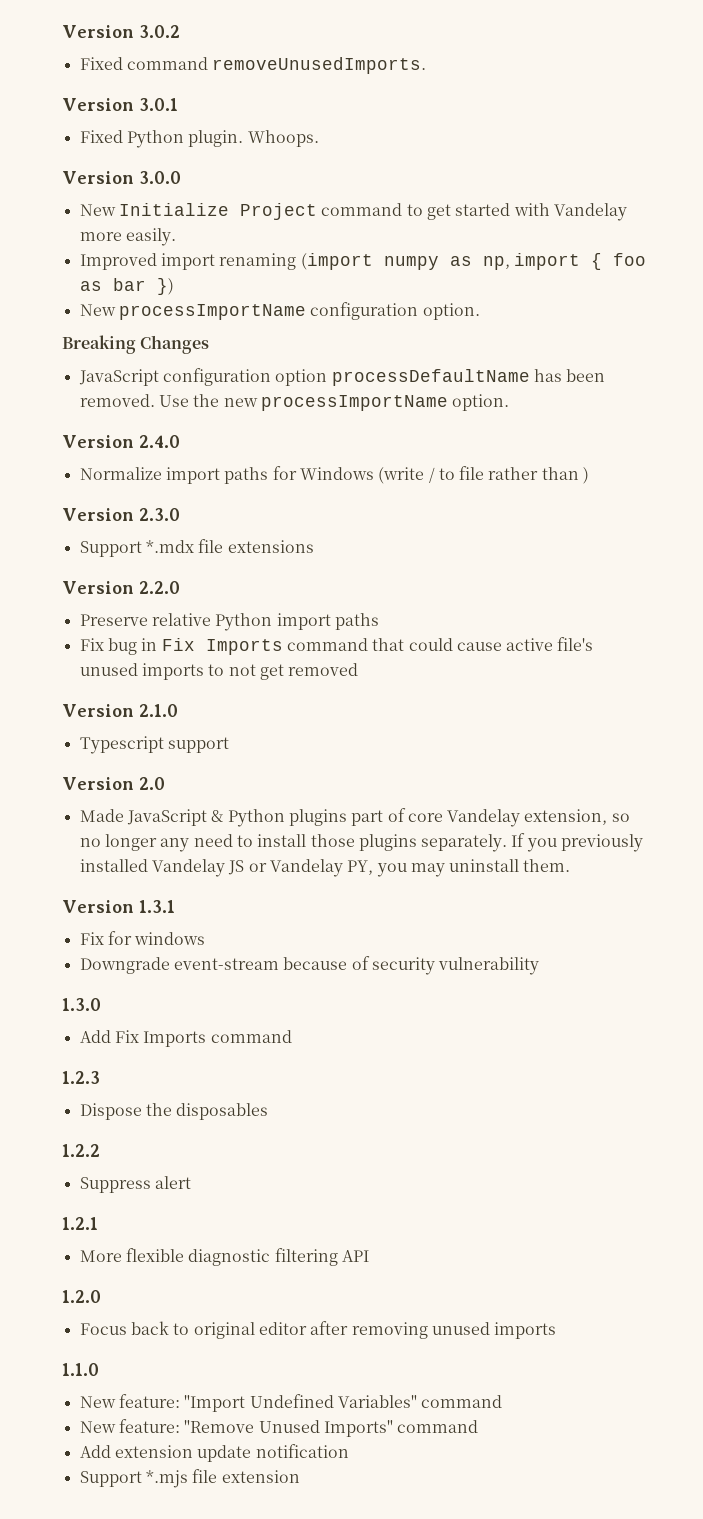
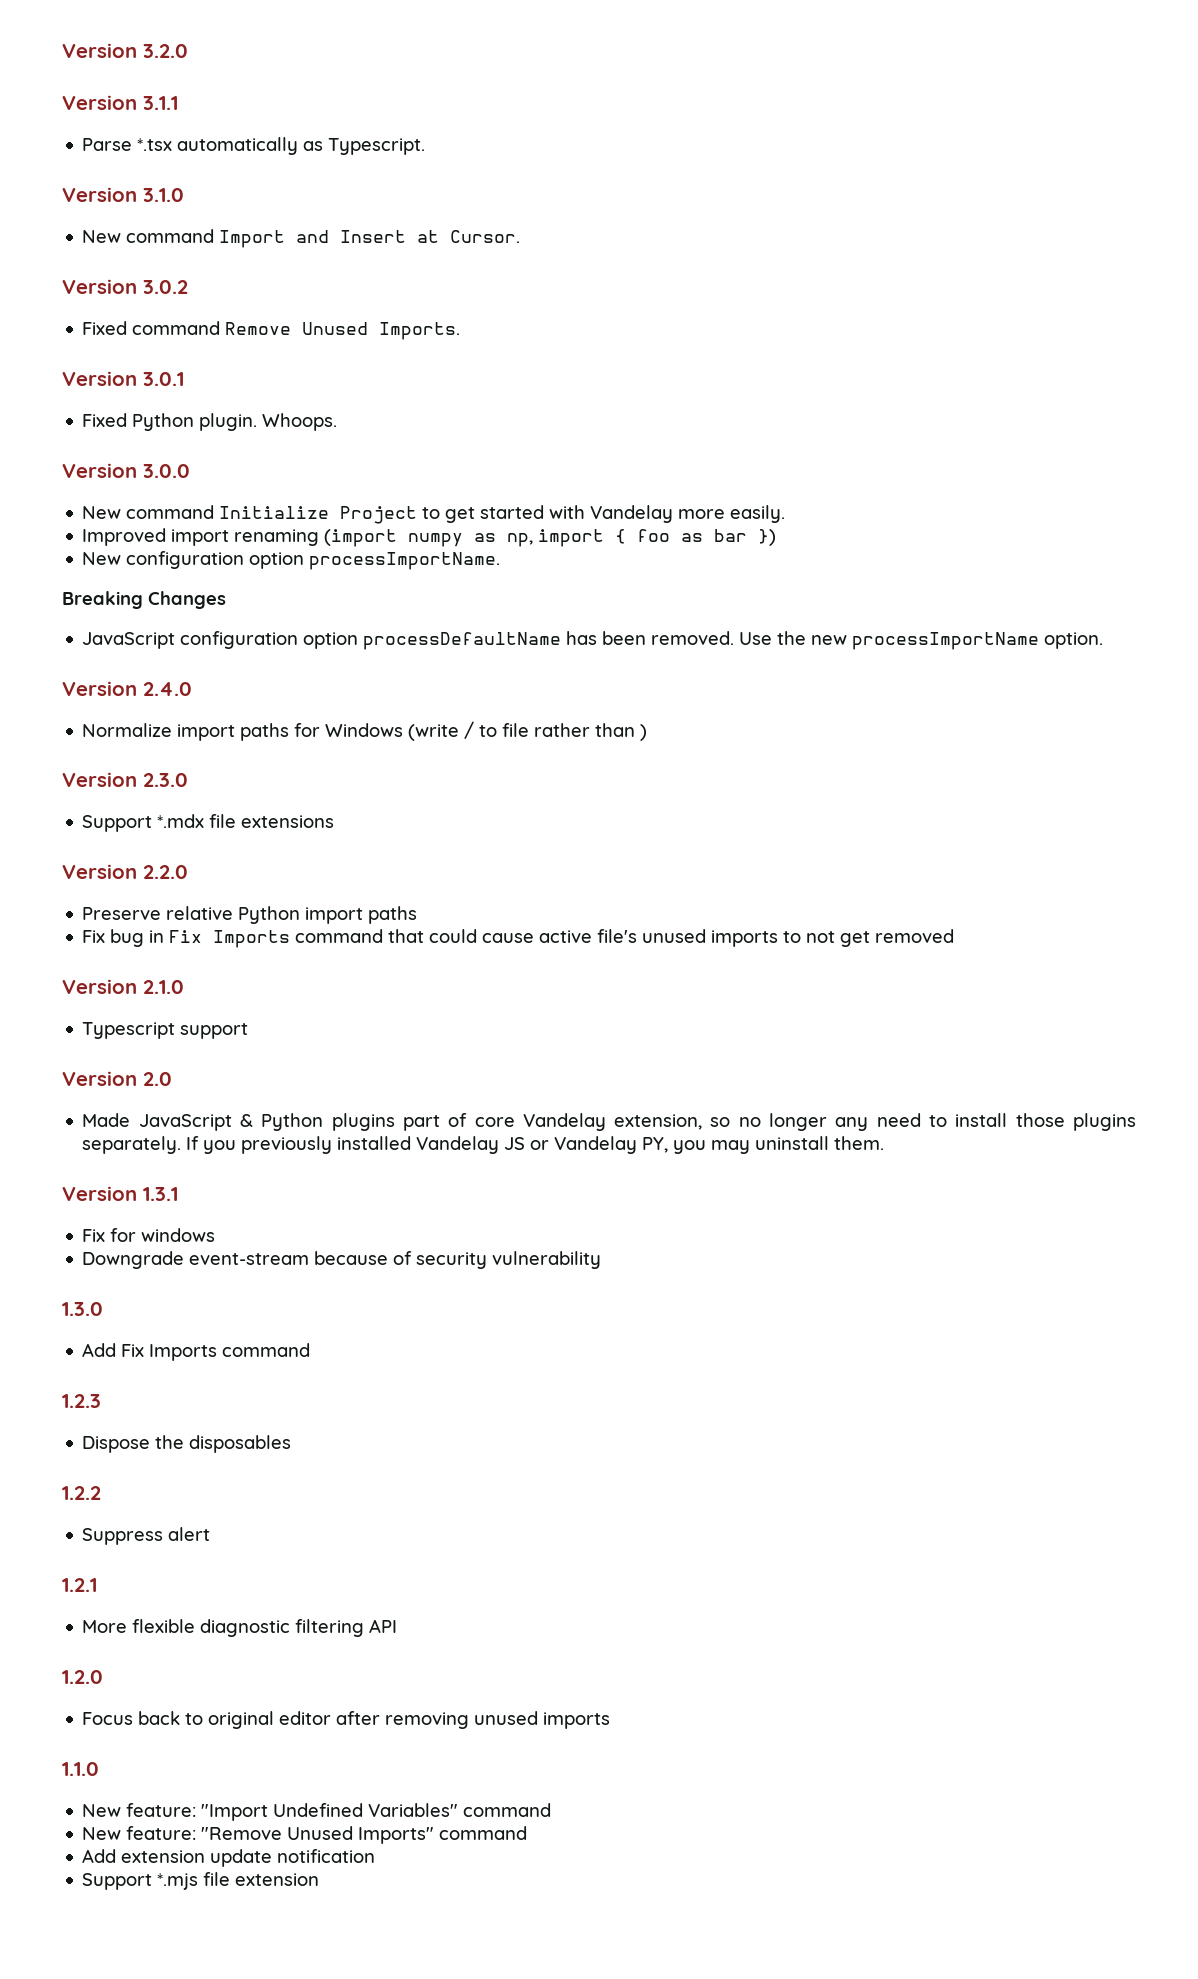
+ Version 3.2.0
+ Version 3.1.1
+ Parse *.tsx automatically as Typescript.
+ Version 3.1.0
+ New command Import and Insert at Cursor.
- Fixed command removeUnusedImports.
+ Fixed command Remove Unused Imports.
- New Initialize Project command to get started with Vandelay more easily.
+ New command Initialize Project to get started with Vandelay more easily.
- New processImportName configuration option.
+ New configuration option processImportName.

